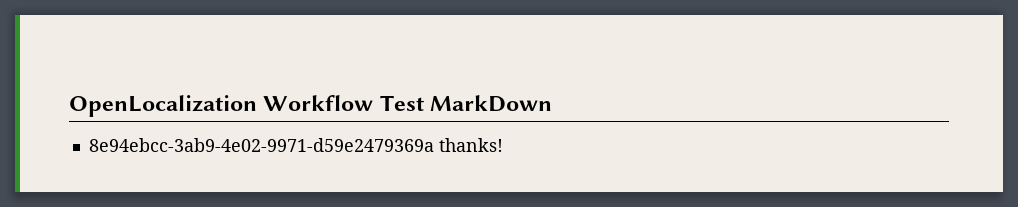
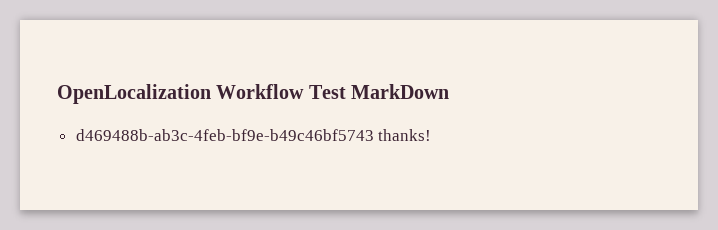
- 8e94ebcc-3ab9-4e02-9971-d59e2479369a thanks!
+ d469488b-ab3c-4feb-bf9e-b49c46bf5743 thanks!

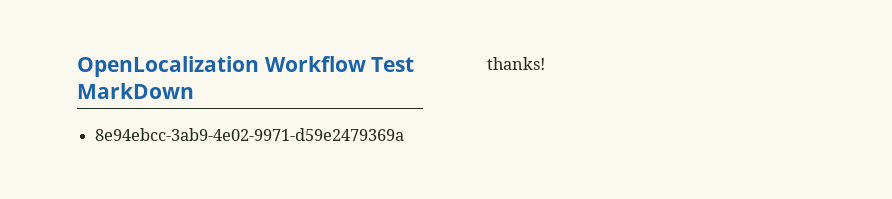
- d469488b-ab3c-4feb-bf9e-b49c46bf5743 thanks!
+ 8e94ebcc-3ab9-4e02-9971-d59e2479369a thanks!

